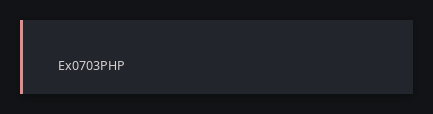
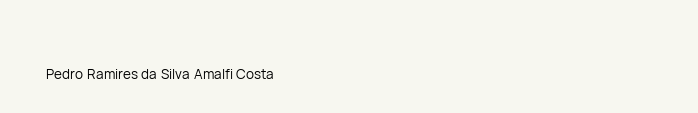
- Ex0703PHP
+ Pedro Ramires da Silva Amalfi Costa

